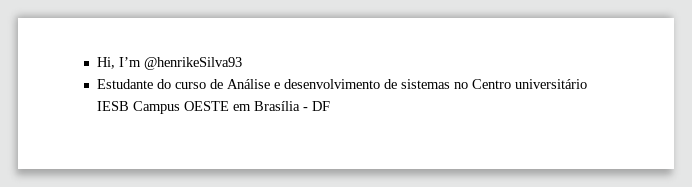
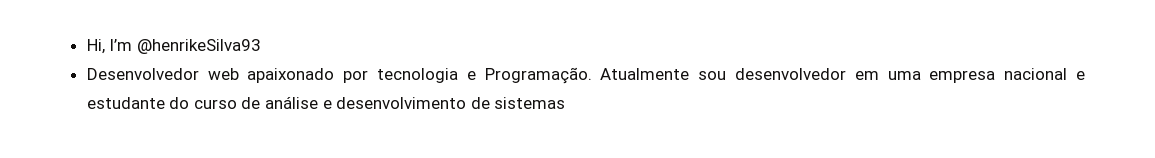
- Estudante do curso de Análise e desenvolvimento de sistemas no Centro universitário IESB Campus OESTE em Brasília - DF
+ Desenvolvedor web apaixonado por tecnologia e Programação. Atualmente sou desenvolvedor em uma empresa nacional e estudante do curso de análise e desenvolvimento de sistemas

